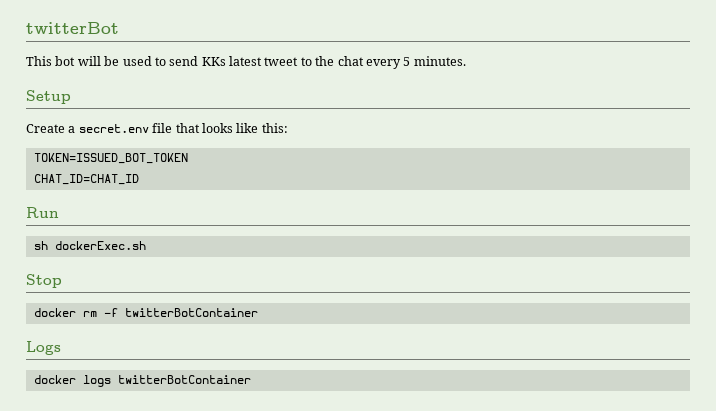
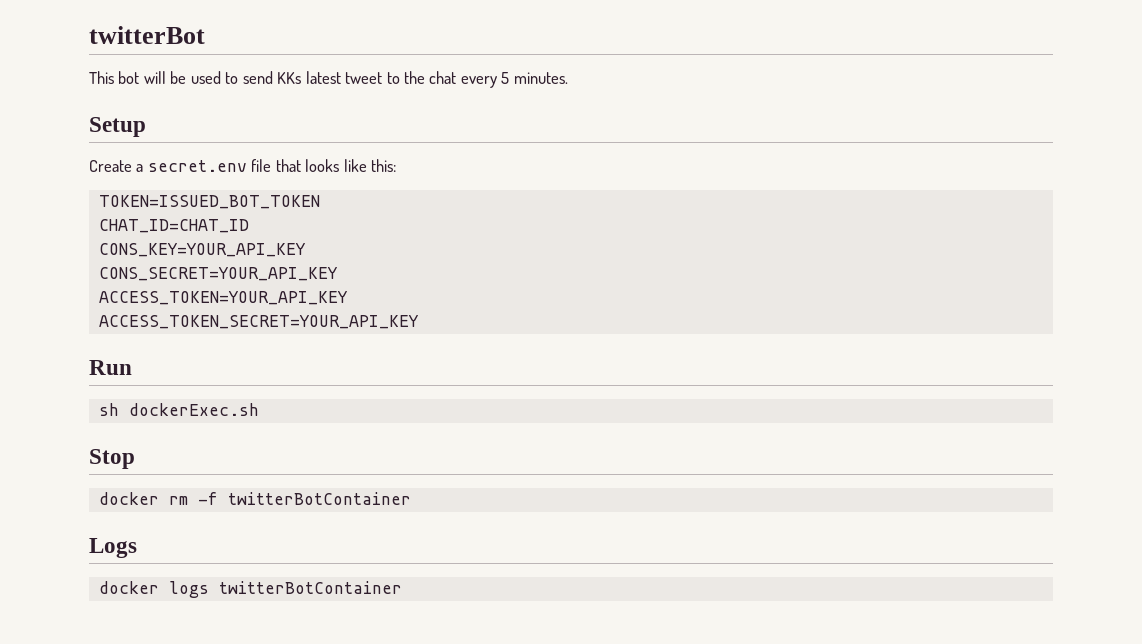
+ CONS_KEY=YOUR_API_KEY
+ CONS_SECRET=YOUR_API_KEY
+ ACCESS_TOKEN=YOUR_API_KEY
+ ACCESS_TOKEN_SECRET=YOUR_API_KEY

